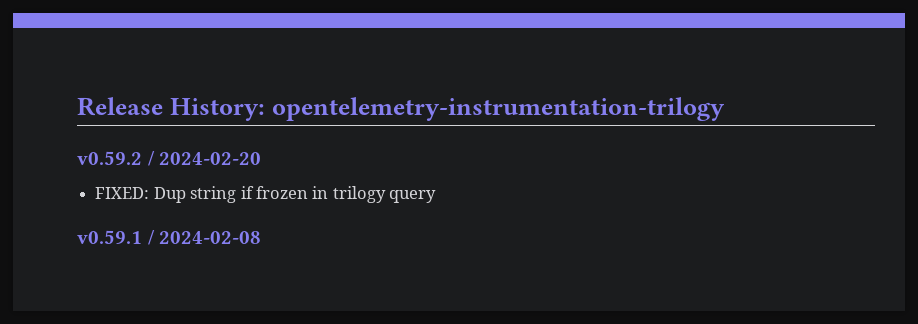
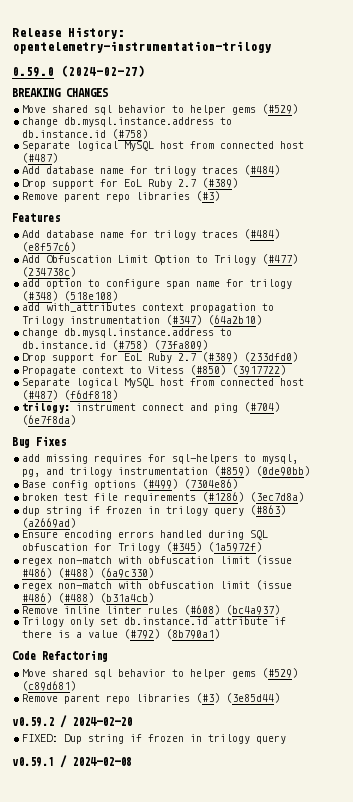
+ 0.59.0 (2024-02-27)
+ BREAKING CHANGES
+ Move shared sql behavior to helper gems (#529)
+ change db.mysql.instance.address to db.instance.id (#758)
+ Separate logical MySQL host from connected host (#487)
+ Add database name for trilogy traces (#484)
+ Drop support for EoL Ruby 2.7 (#389)
+ Remove parent repo libraries (#3)
+ Features
+ Add database name for trilogy traces (#484) (e8f57c6)
+ Add Obfuscation Limit Option to Trilogy (#477) (234738c)
+ add option to configure span name for trilogy (#348) (518e108)
+ add with_attributes context propagation to Trilogy instrumentation (#347) (64a2b10)
+ change db.mysql.instance.address to db.instance.id (#758) (73fa809)
+ Drop support for EoL Ruby 2.7 (#389) (233dfd0)
+ Propagate context to Vitess (#850) (3917722)
+ Separate logical MySQL host from connected host (#487) (f6df818)
+ trilogy: instrument connect and ping (#704) (6e7f8da)
+ Bug Fixes
+ add missing requires for sql-helpers to mysql, pg, and trilogy instrumentation (#859) (0de90bb)
+ Base config options (#499) (7304e86)
+ broken test file requirements (#1286) (3ec7d8a)
+ dup string if frozen in trilogy query (#863) (a2669ad)
+ Ensure encoding errors handled during SQL obfuscation for Trilogy (#345) (1a5972f)
+ regex non-match with obfuscation limit (issue #486) (#488) (6a9c330)
+ regex non-match with obfuscation limit (issue #486) (#488) (b31a4cb)
+ Remove inline linter rules (#608) (bc4a937)
+ Trilogy only set db.instance.id attribute if there is a value (#792) (8b790a1)
+ Code Refactoring
+ Move shared sql behavior to helper gems (#529) (c89d681)
+ Remove parent repo libraries (#3) (3e85d44)

